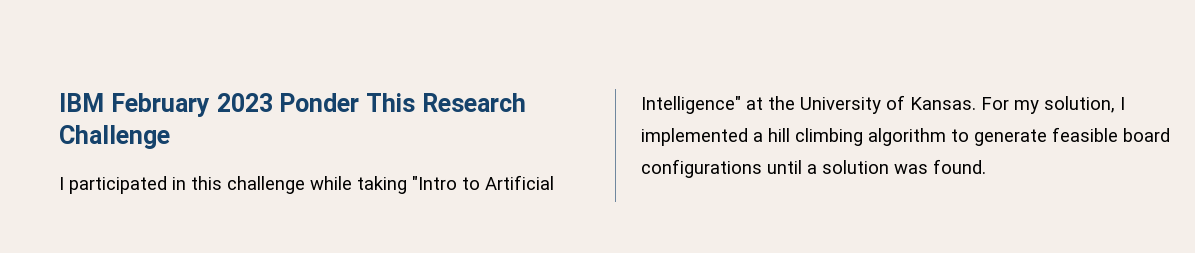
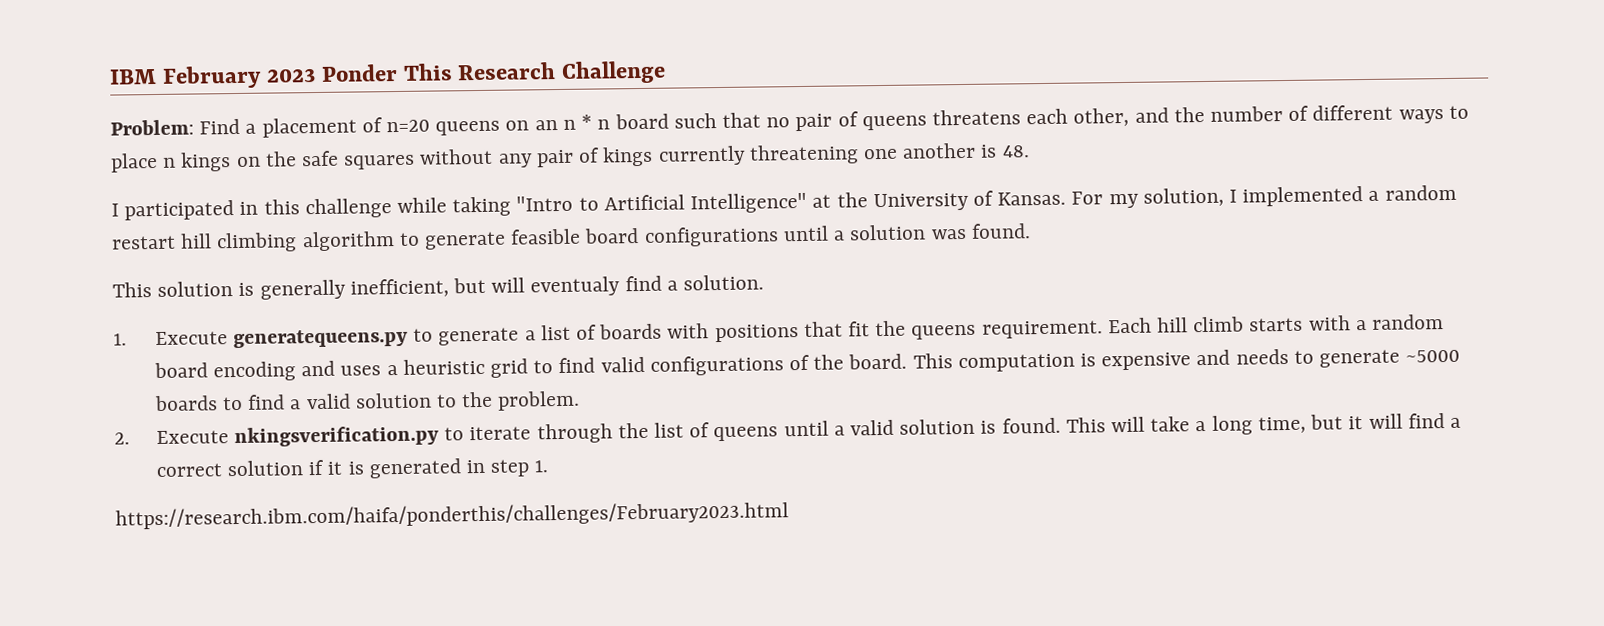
+ Problem: Find a placement of n=20 queens on an n * n board such that no pair of queens threatens each other, and the number of different ways to place n kings on the safe squares without any pair of kings currently threatening one another is 48.
- For my solution, I implemented a hill climbing algorithm to generate feasible board configurations until a solution was found.
+ For my solution, I implemented a random restart hill climbing algorithm to generate feasible board configurations until a solution was found.
+ This solution is generally inefficient, but will eventualy find a solution.
+ 1. Execute generatequeens.py to generate a list of boards with positions that fit the queens requirement. Each hill climb starts with a random board encoding and uses a heuristic grid to find valid configurations of the board. This computation is expensive and needs to generate ~5000 boards to find a valid solution to the problem.
+ 2. Execute nkingsverification.py to iterate through the list of queens until a valid solution is found. This will take a long time, but it will find a correct solution if it is generated in step 1.
+ https://research.ibm.com/haifa/ponderthis/challenges/February2023.html

